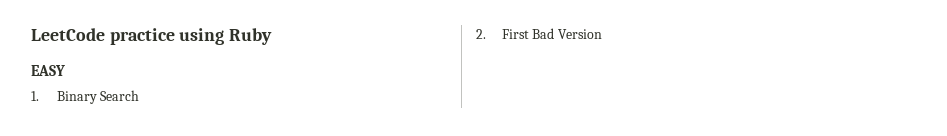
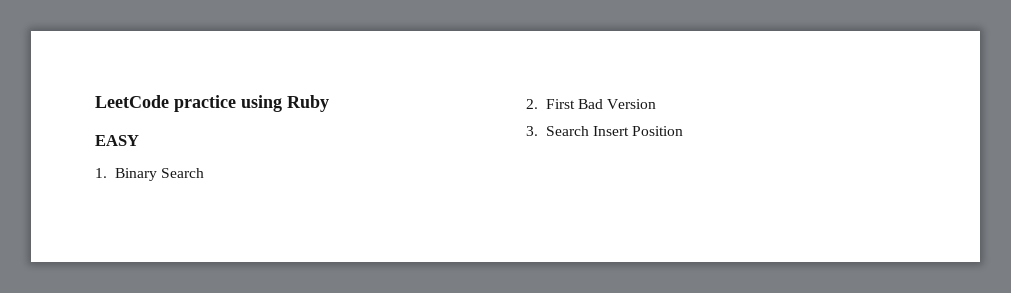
+ 3. Search Insert Position

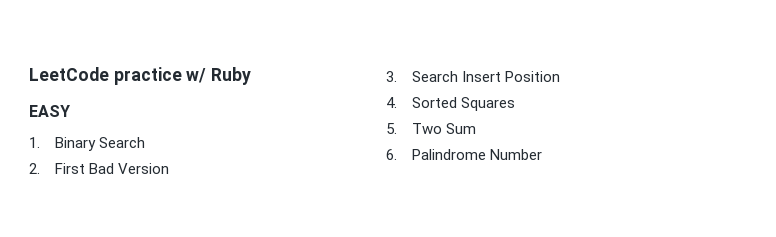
- LeetCode practice using Ruby
+ LeetCode practice w/ Ruby
+ 4. Sorted Squares
+ 5. Two Sum
+ 6. Palindrome Number

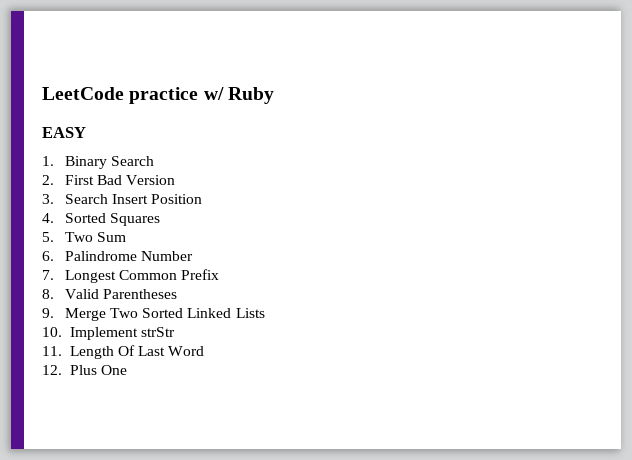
+ 7. Longest Common Prefix
+ 8. Valid Parentheses
+ 9. Merge Two Sorted Linked Lists
+ 10. Implement strStr
+ 11. Length Of Last Word
+ 12. Plus One

